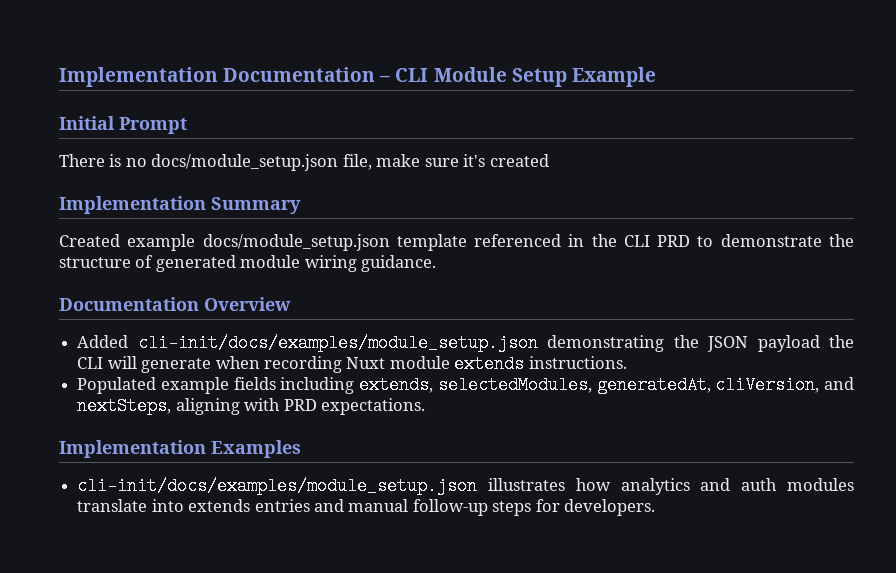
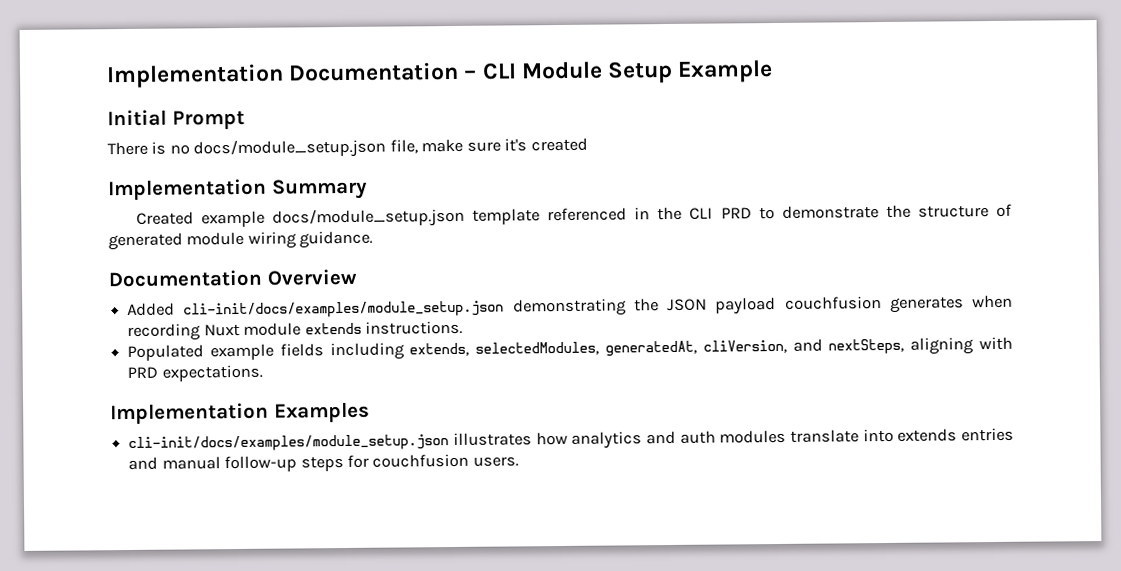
- Added cli-init/docs/examples/module_setup.json demonstrating the JSON payload the CLI will generate when recording Nuxt module extends instructions.
+ Added cli-init/docs/examples/module_setup.json demonstrating the JSON payload couchfusion generates when recording Nuxt module extends instructions.
- cli-init/docs/examples/module_setup.json illustrates how analytics and auth modules translate into extends entries and manual follow-up steps for developers.
+ cli-init/docs/examples/module_setup.json illustrates how analytics and auth modules translate into extends entries and manual follow-up steps for couchfusion users.

